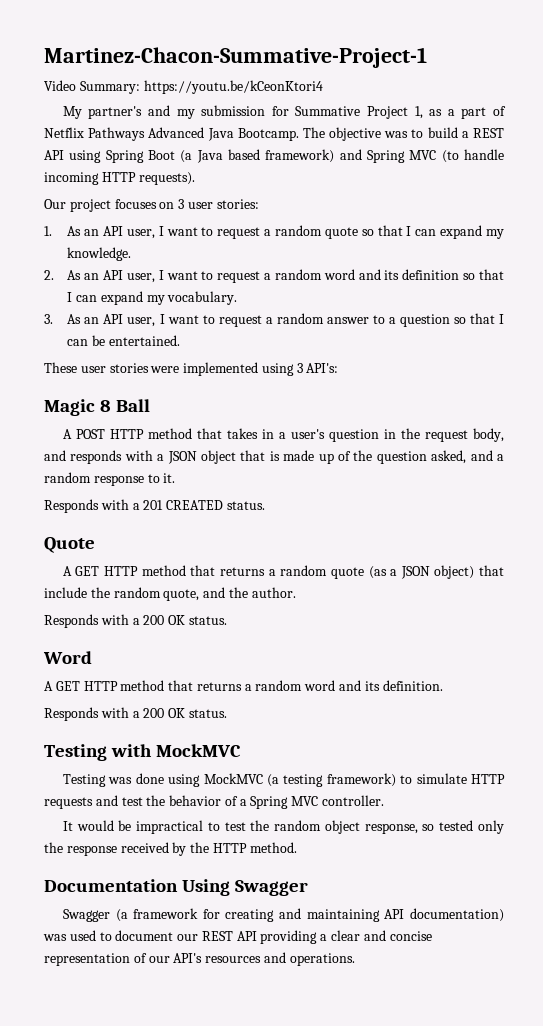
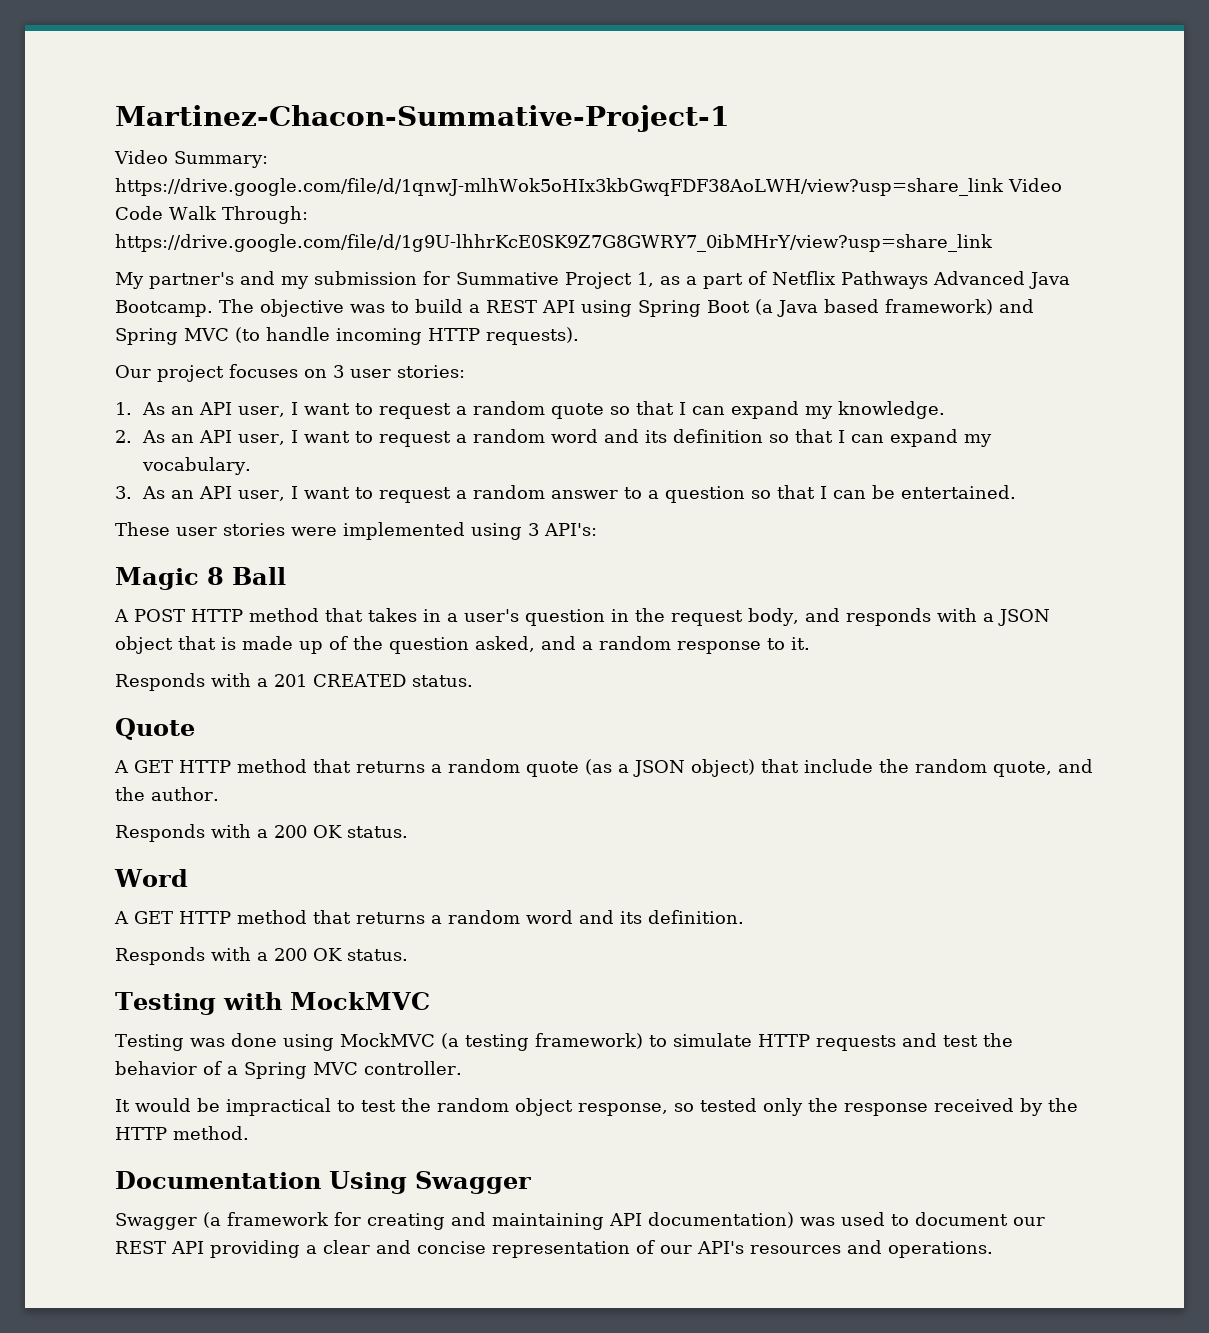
- Video Summary: https://youtu.be/kCeonKtori4
+ Video Summary: https://drive.google.com/file/d/1qnwJ-mlhWok5oHIx3kbGwqFDF38AoLWH/view?usp=share_link Video Code Walk Through: https://drive.google.com/file/d/1g9U-lhhrKcE0SK9Z7G8GWRY7_0ibMHrY/view?usp=share_link

